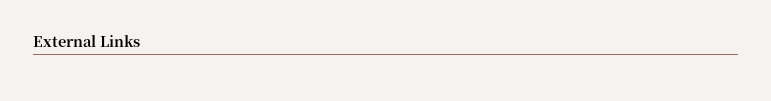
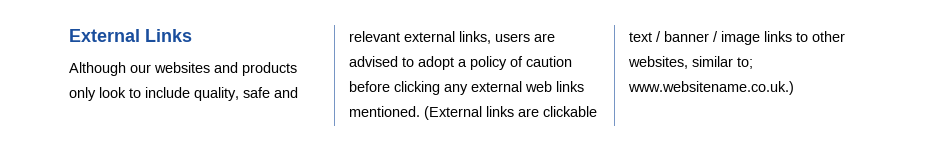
+ Although our websites and products only look to include quality, safe and relevant external links, users are advised to adopt a policy of caution before clicking any external web links mentioned. (External links are clickable text / banner / image links to other websites, similar to; www.websitename.co.uk.)

